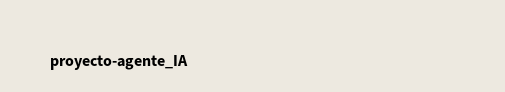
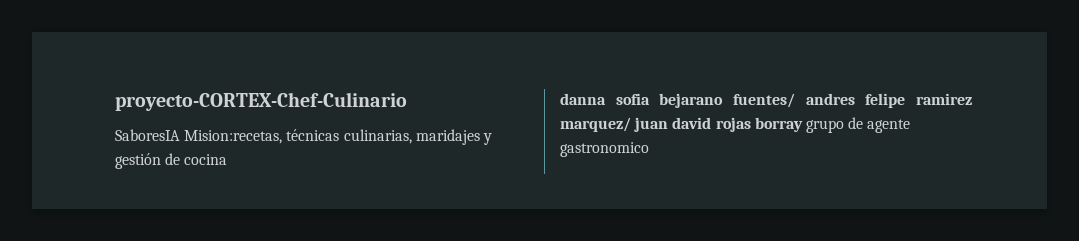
- proyecto-agente_IA
+ proyecto-CORTEX-Chef-Culinario
+ SaboresIA Mision:recetas, técnicas culinarias, maridajes y gestión de cocina
+ danna sofia bejarano fuentes/ andres felipe ramirez marquez/ juan david rojas borray grupo de agente gastronomico

